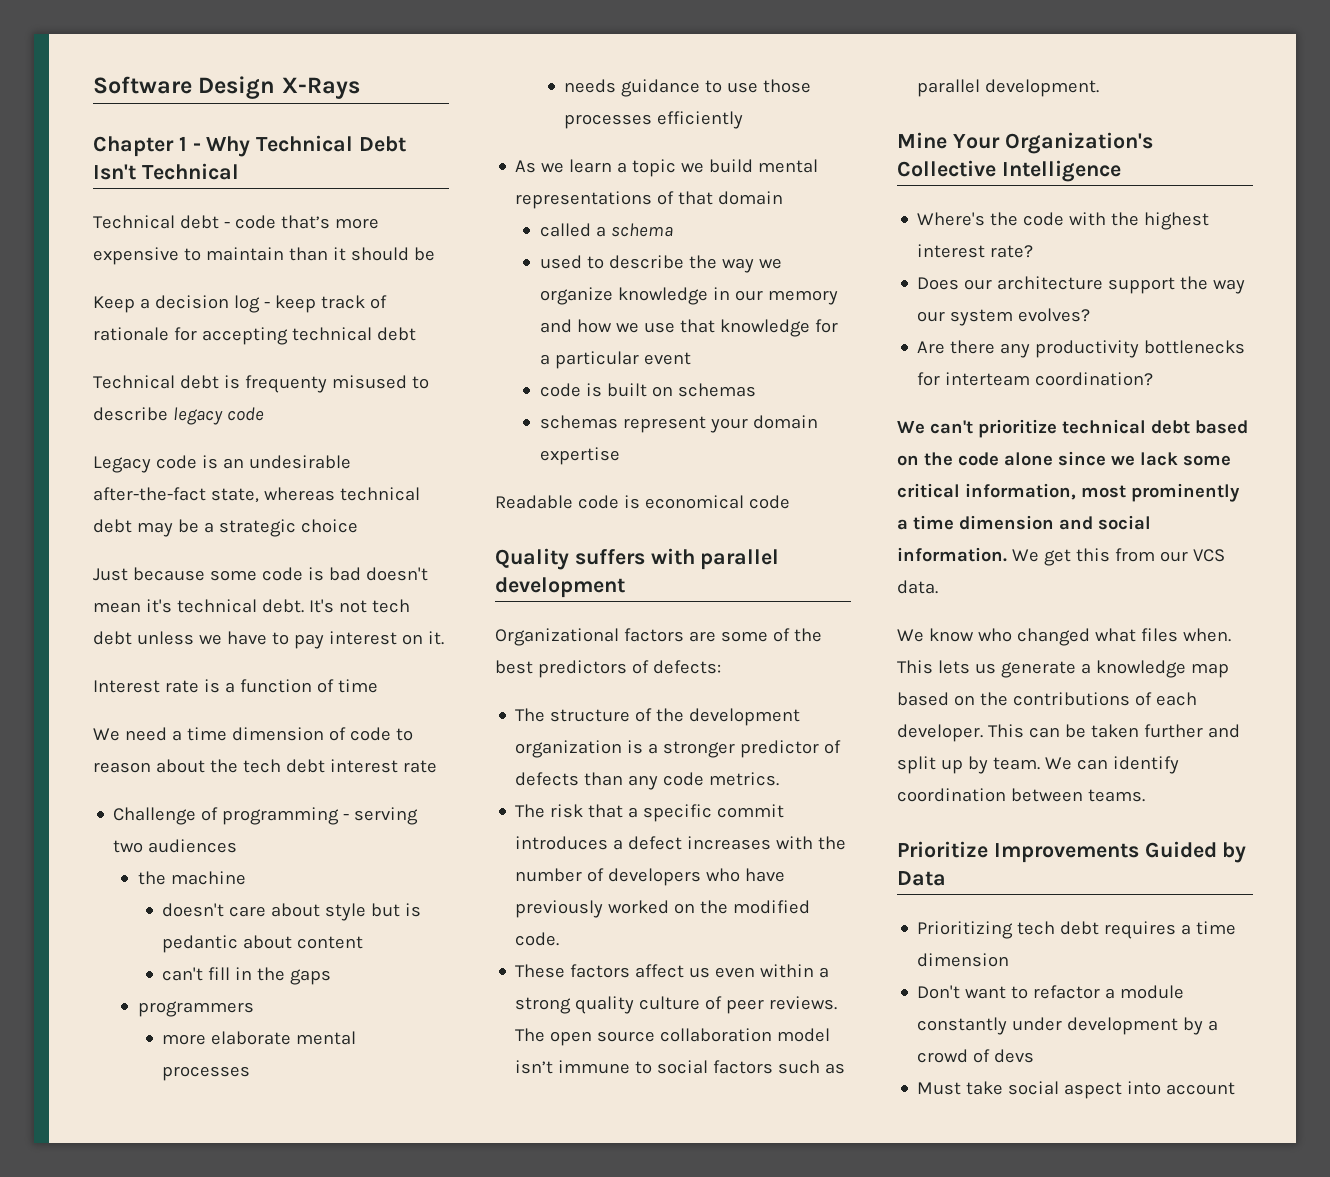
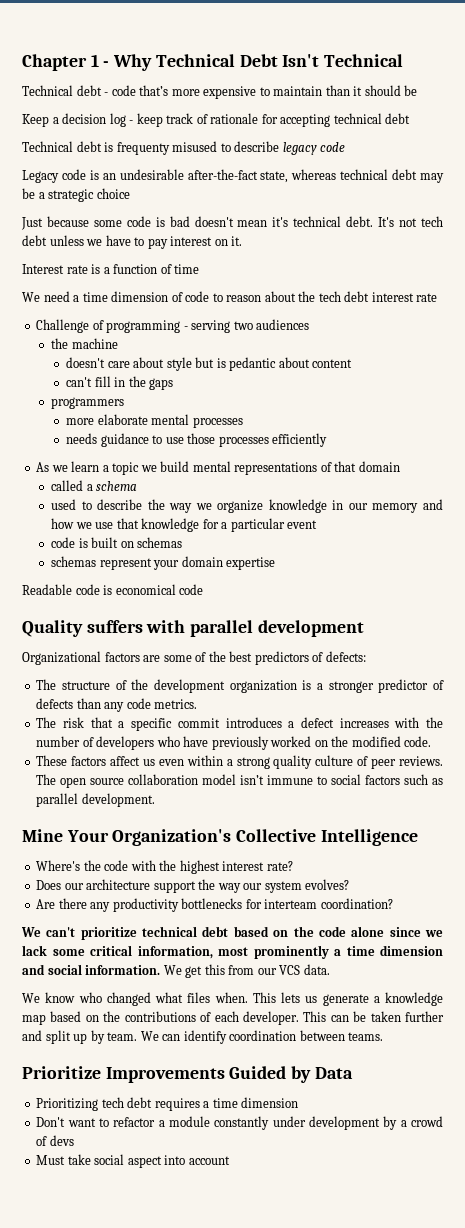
- Software Design X-Rays

